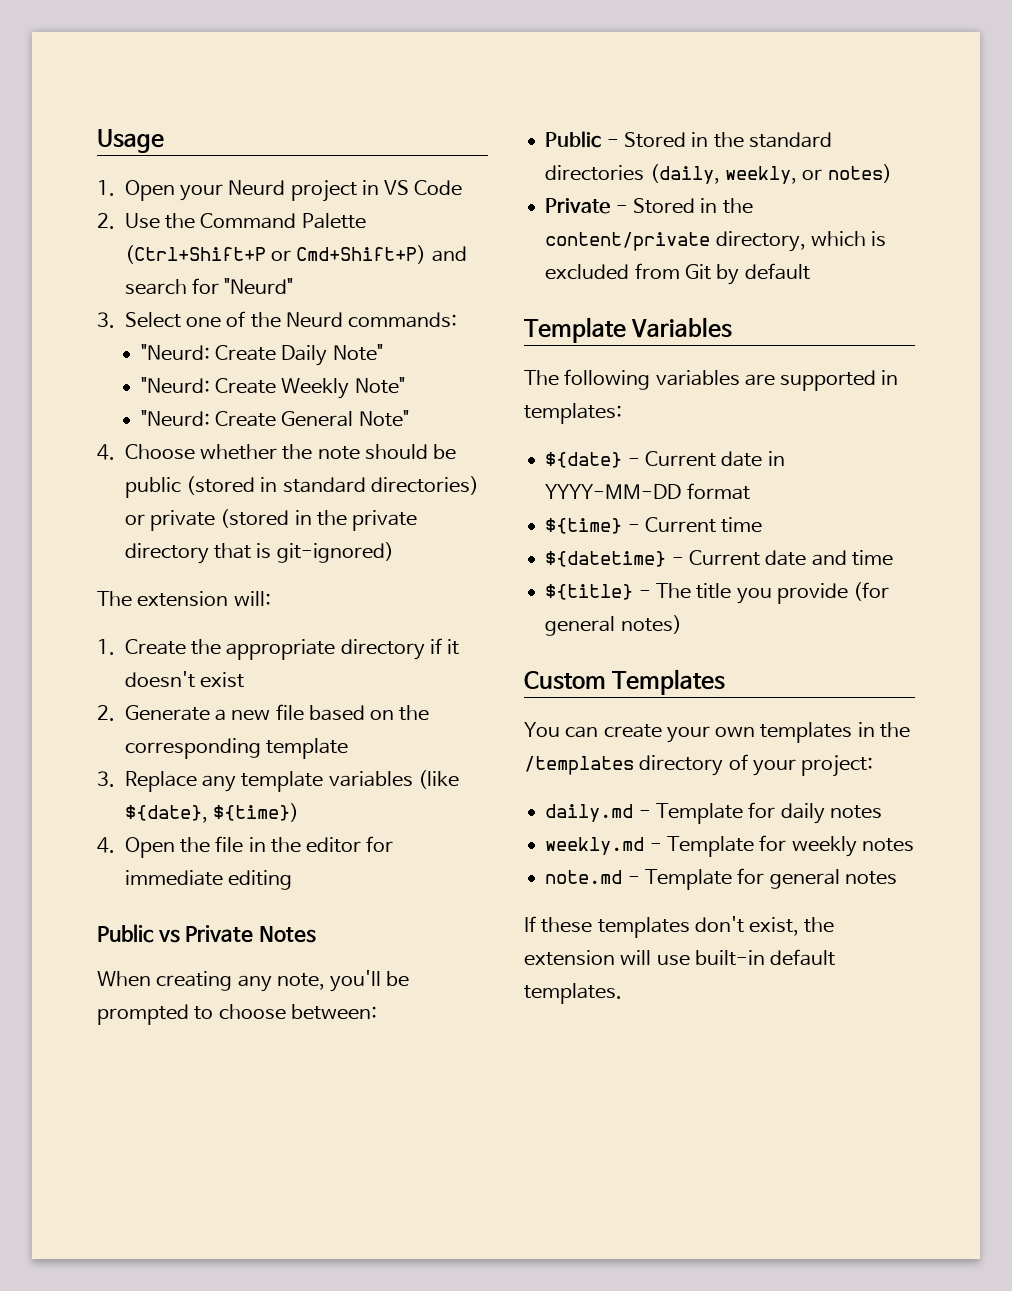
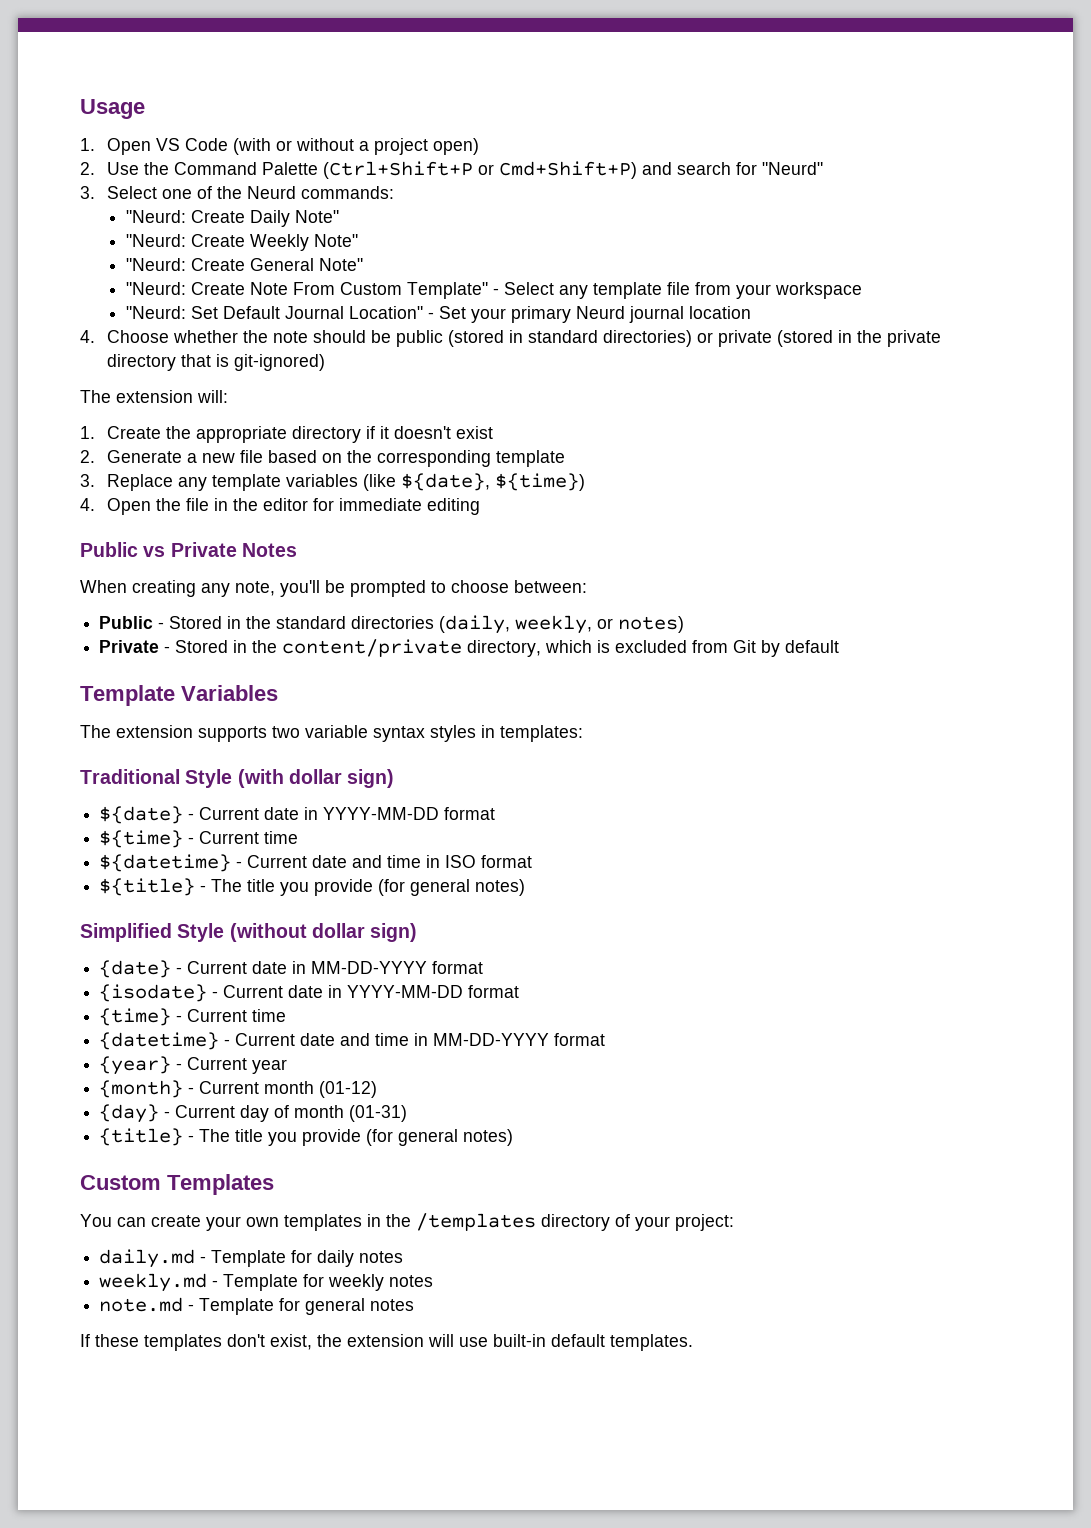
- 1. Open your Neurd project in VS Code
+ 1. Open VS Code (with or without a project open)
+ "Neurd: Create Note From Custom Template" - Select any template file from your workspace
+ "Neurd: Set Default Journal Location" - Set your primary Neurd journal location
- The following variables are supported in templates:
+ The extension supports two variable syntax styles in templates:
+ Traditional Style (with dollar sign)
- ${datetime} - Current date and time
+ ${datetime} - Current date and time in ISO format
+ Simplified Style (without dollar sign)
+ {date} - Current date in MM-DD-YYYY format
+ {isodate} - Current date in YYYY-MM-DD format
+ {time} - Current time
+ {datetime} - Current date and time in MM-DD-YYYY format
+ {year} - Current year
+ {month} - Current month (01-12)
+ {day} - Current day of month (01-31)
+ {title} - The title you provide (for general notes)

